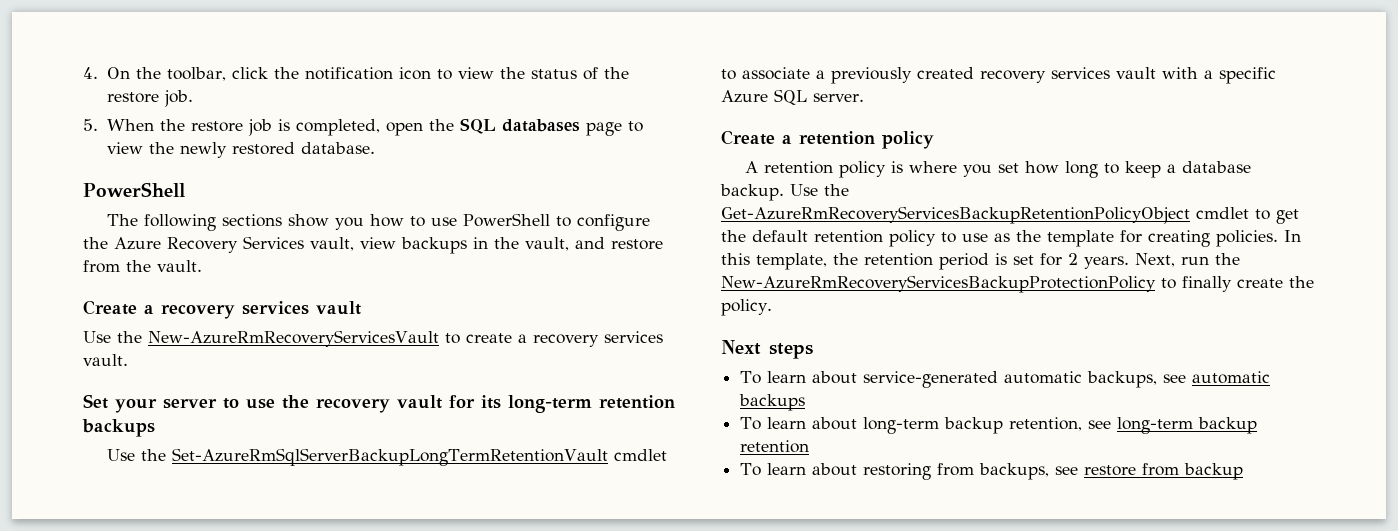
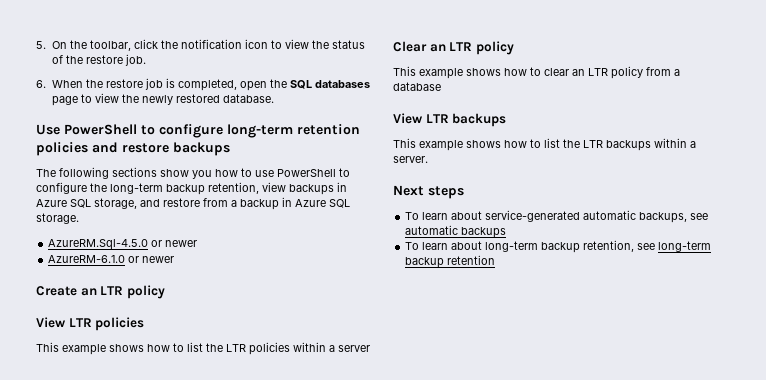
- 4. On the toolbar, click the notification icon to view the status of the restore job.
+ 5. On the toolbar, click the notification icon to view the status of the restore job.
- 5. When the restore job is completed, open the SQL databases page to view the newly restored database.
- PowerShell
+ 6. When the restore job is completed, open the SQL databases page to view the newly restored database.
+ Use PowerShell to configure long-term retention policies and restore backups
- The following sections show you how to use PowerShell to configure the Azure Recovery Services vault, view backups in the vault, and restore from the vault.
- Create a recovery services vault
- Use the New-AzureRmRecoveryServicesVault to create a recovery services vault.
- Set your server to use the recovery vault for its long-term retention backups
- Use the Set-AzureRmSqlServerBackupLongTermRetentionVault cmdlet to associate a previously created recovery services vault with a specific Azure SQL server.
- Create a retention policy
- A retention policy is where you set how long to keep a database backup. Use the Get-AzureRmRecoveryServicesBackupRetentionPolicyObject cmdlet to get the default retention policy to use as the template for creating policies. In this template, the retention period is set for 2 years. Next, run the New-AzureRmRecoveryServicesBackupProtectionPolicy to finally create the policy.
+ The following sections show you how to use PowerShell to configure the long-term backup retention, view backups in Azure SQL storage, and restore from a backup in Azure SQL storage.
+ AzureRM.Sql-4.5.0 or newer
+ AzureRM-6.1.0 or newer
+ Create an LTR policy
+ View LTR policies
+ This example shows how to list the LTR policies within a server
+ Clear an LTR policy
+ This example shows how to clear an LTR policy from a database
+ View LTR backups
+ This example shows how to list the LTR backups within a server.
- To learn about restoring from backups, see restore from backup

